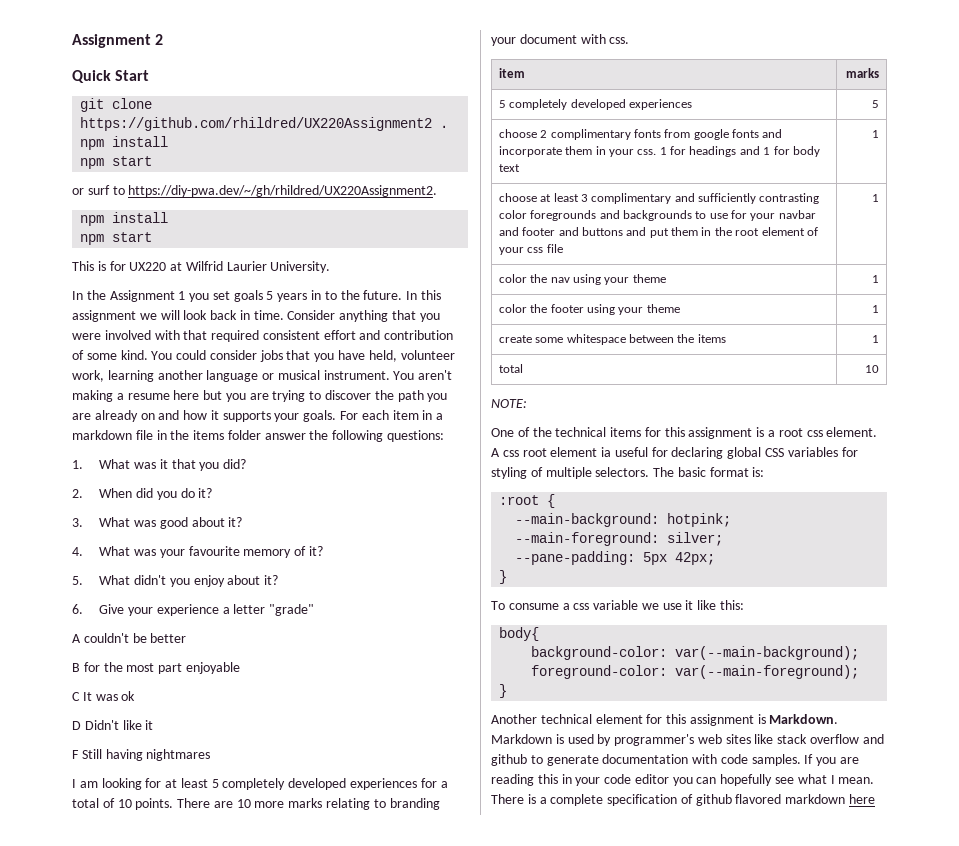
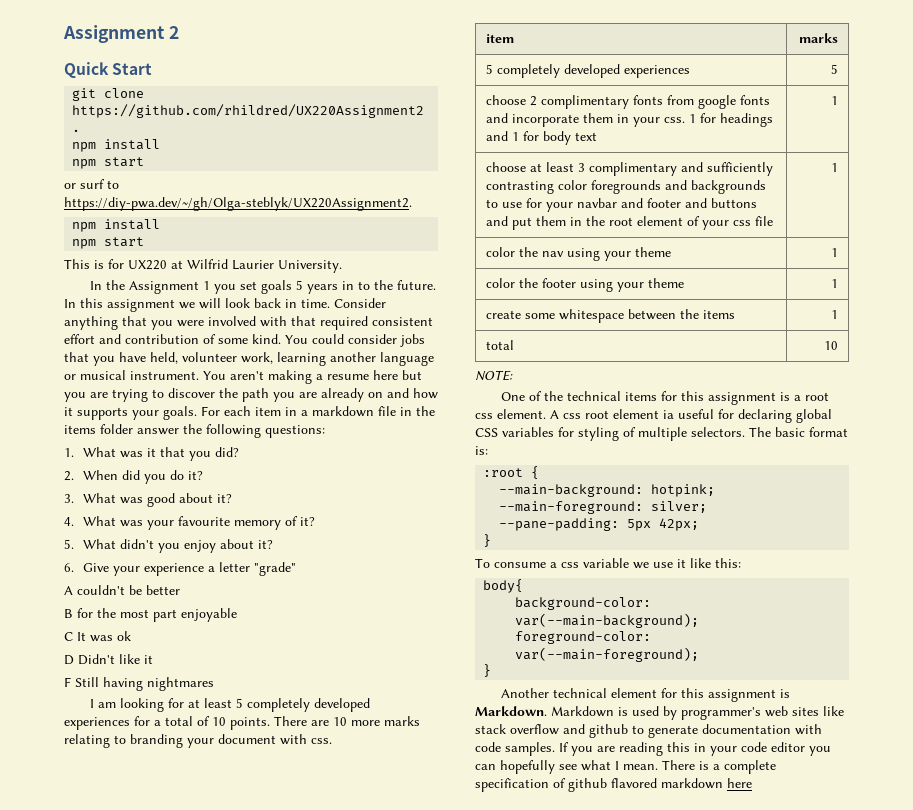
- or surf to https://diy-pwa.dev/~/gh/rhildred/UX220Assignment2.
+ or surf to https://diy-pwa.dev/~/gh/Olga-steblyk/UX220Assignment2.

